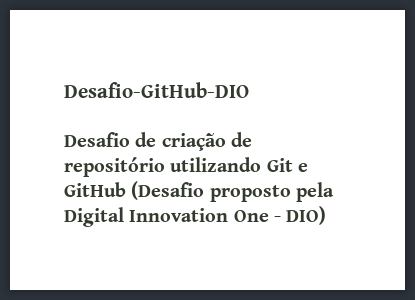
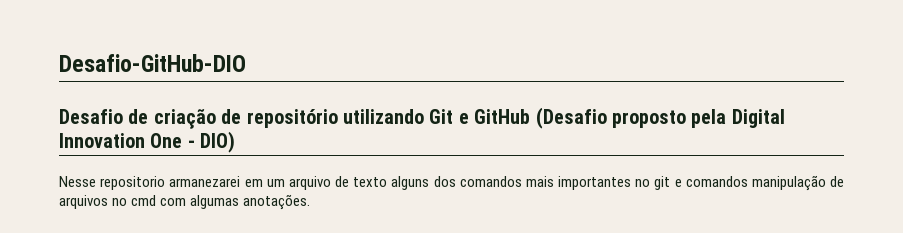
+ Nesse repositorio armanezarei em um arquivo de texto alguns dos comandos mais importantes no git e comandos manipulação de arquivos no cmd com algumas anotações.

